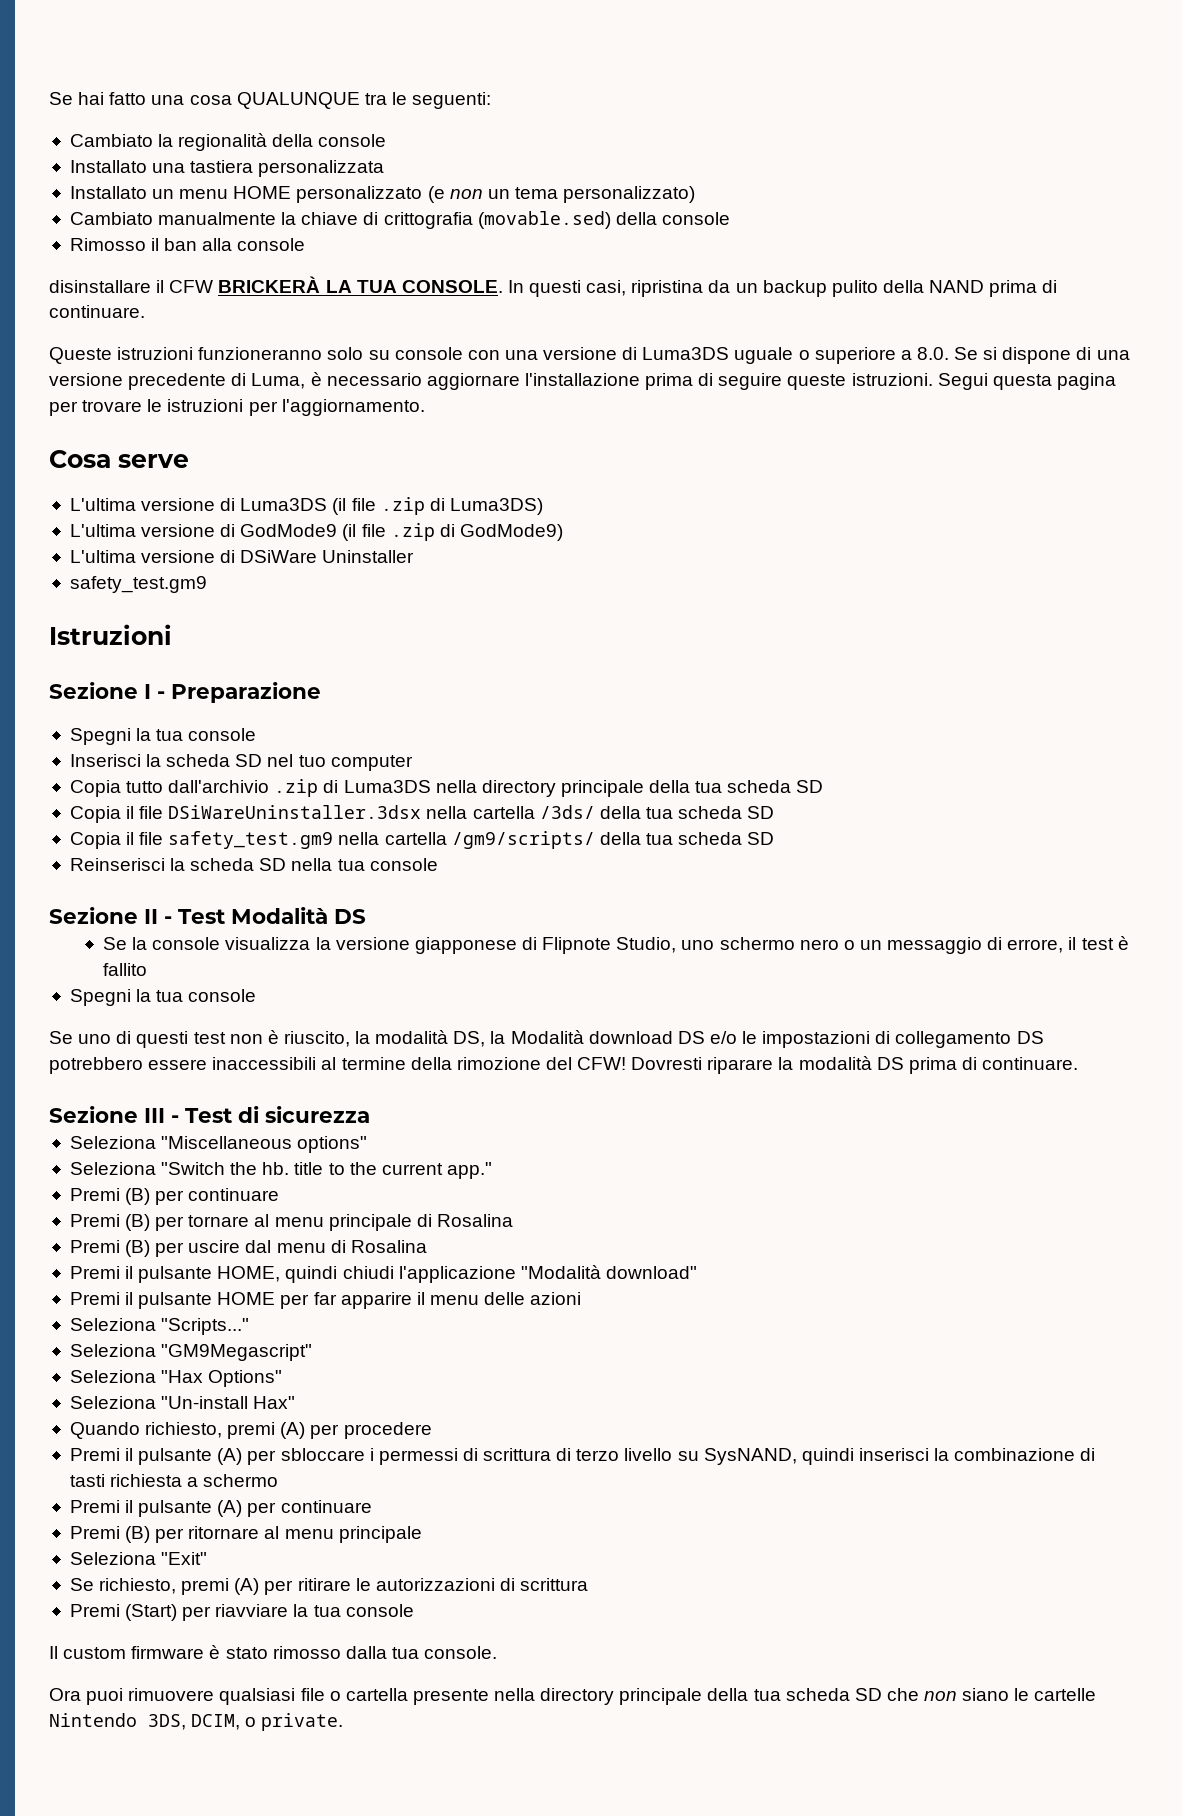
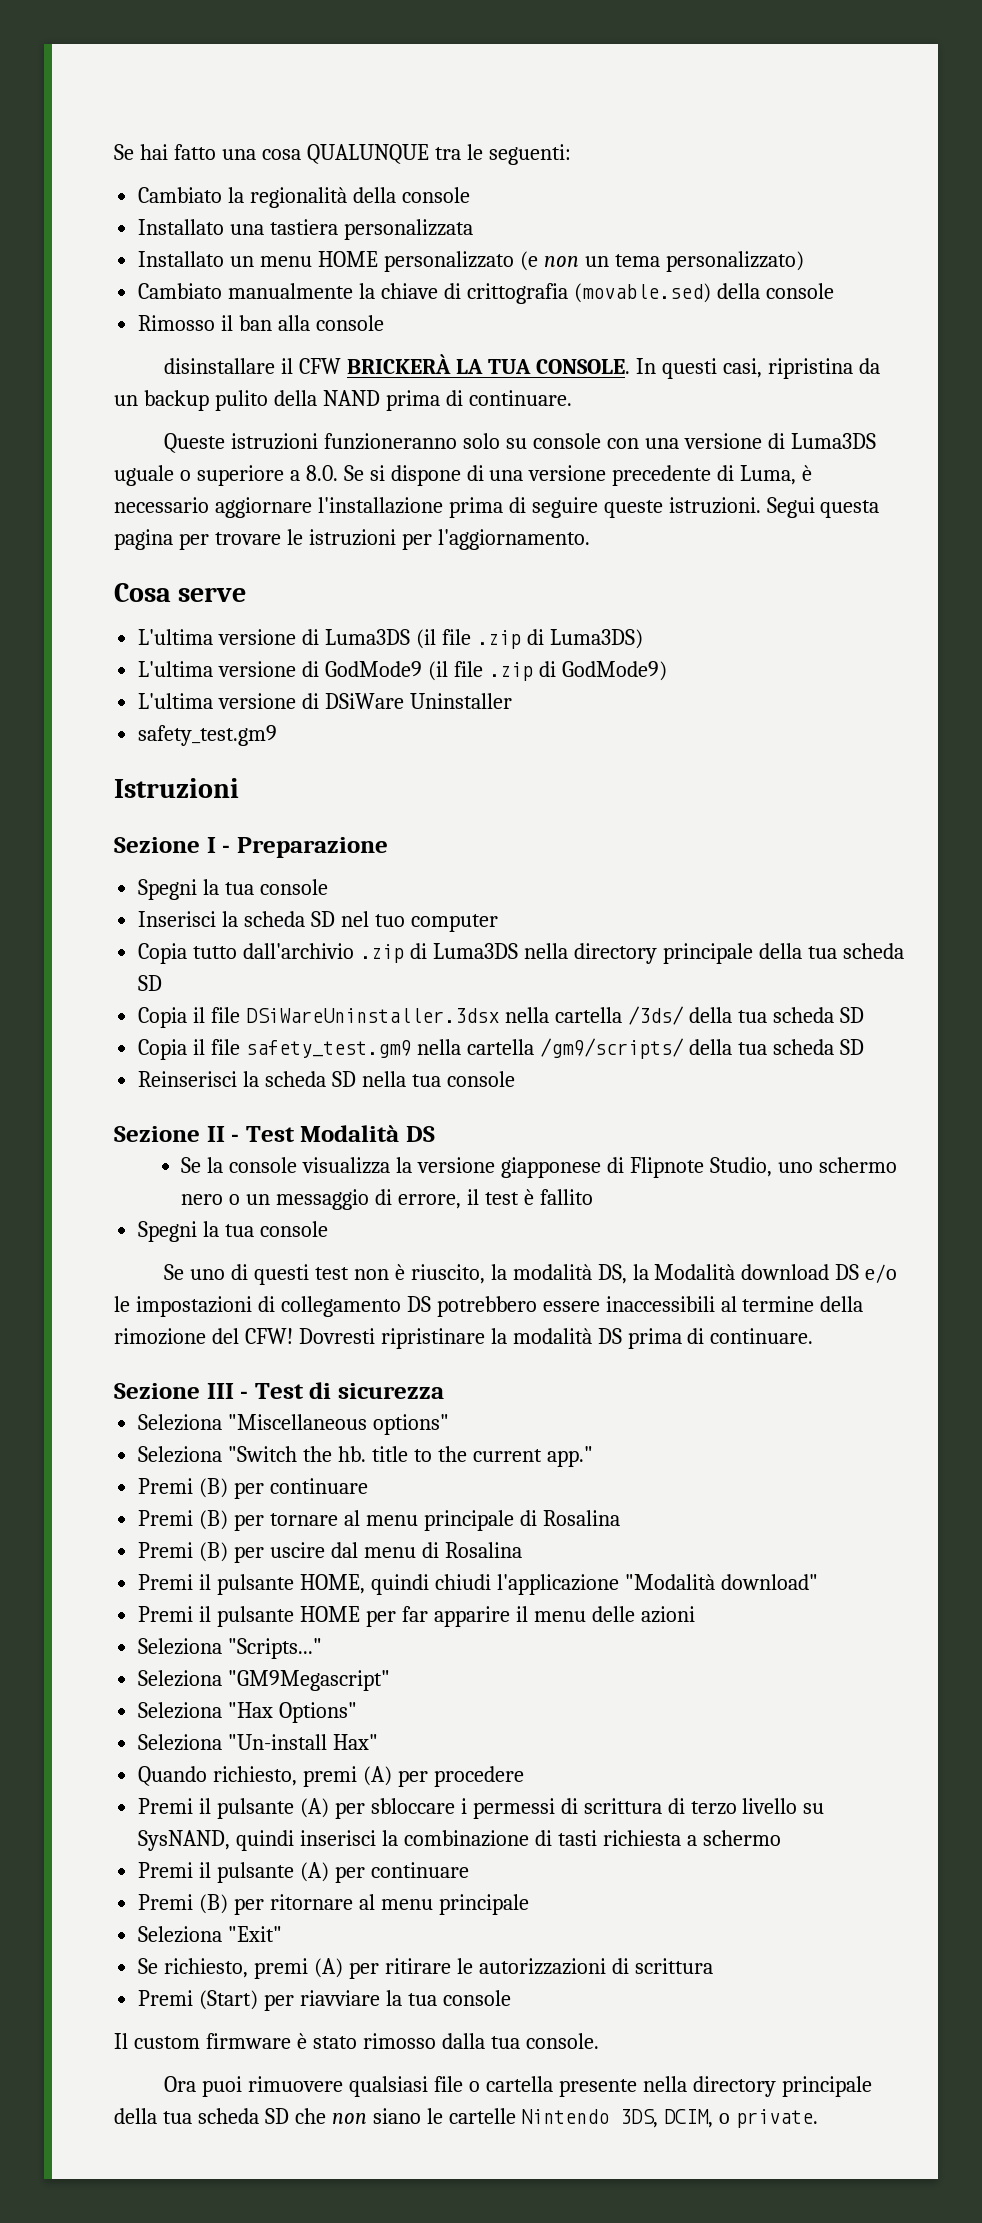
- Dovresti riparare la modalità DS prima di continuare.
+ Dovresti ripristinare la modalità DS prima di continuare.

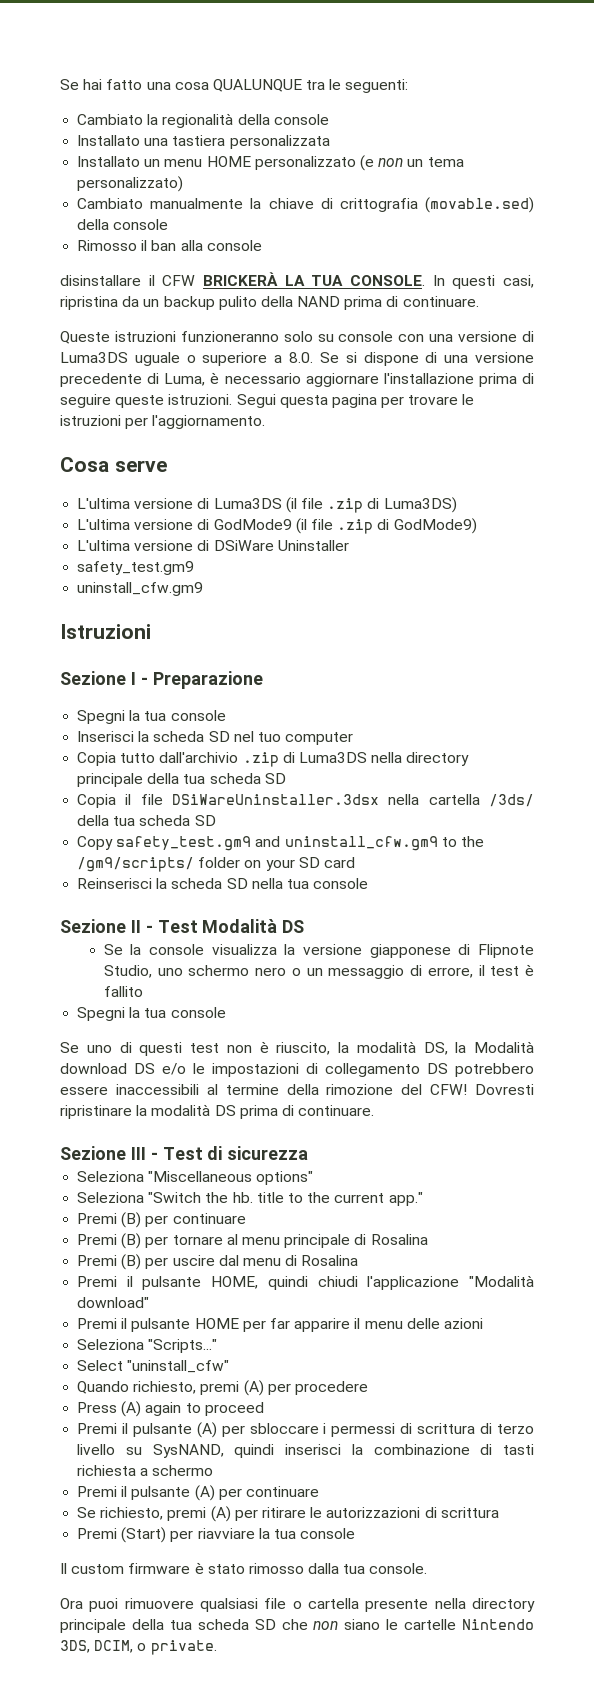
  L'ultima versione di DSiWare Uninstaller
  safety_test.gm9
+ uninstall_cfw.gm9
- Copia il file safety_test.gm9 nella cartella /gm9/scripts/ della tua scheda SD
+ Copy safety_test.gm9 and uninstall_cfw.gm9 to the /gm9/scripts/ folder on your SD card
- Seleziona "GM9Megascript"
- Seleziona "Hax Options"
- Seleziona "Un-install Hax"
+ Select "uninstall_cfw"
+ Press (A) again to proceed
- Premi (B) per ritornare al menu principale
- Seleziona "Exit"

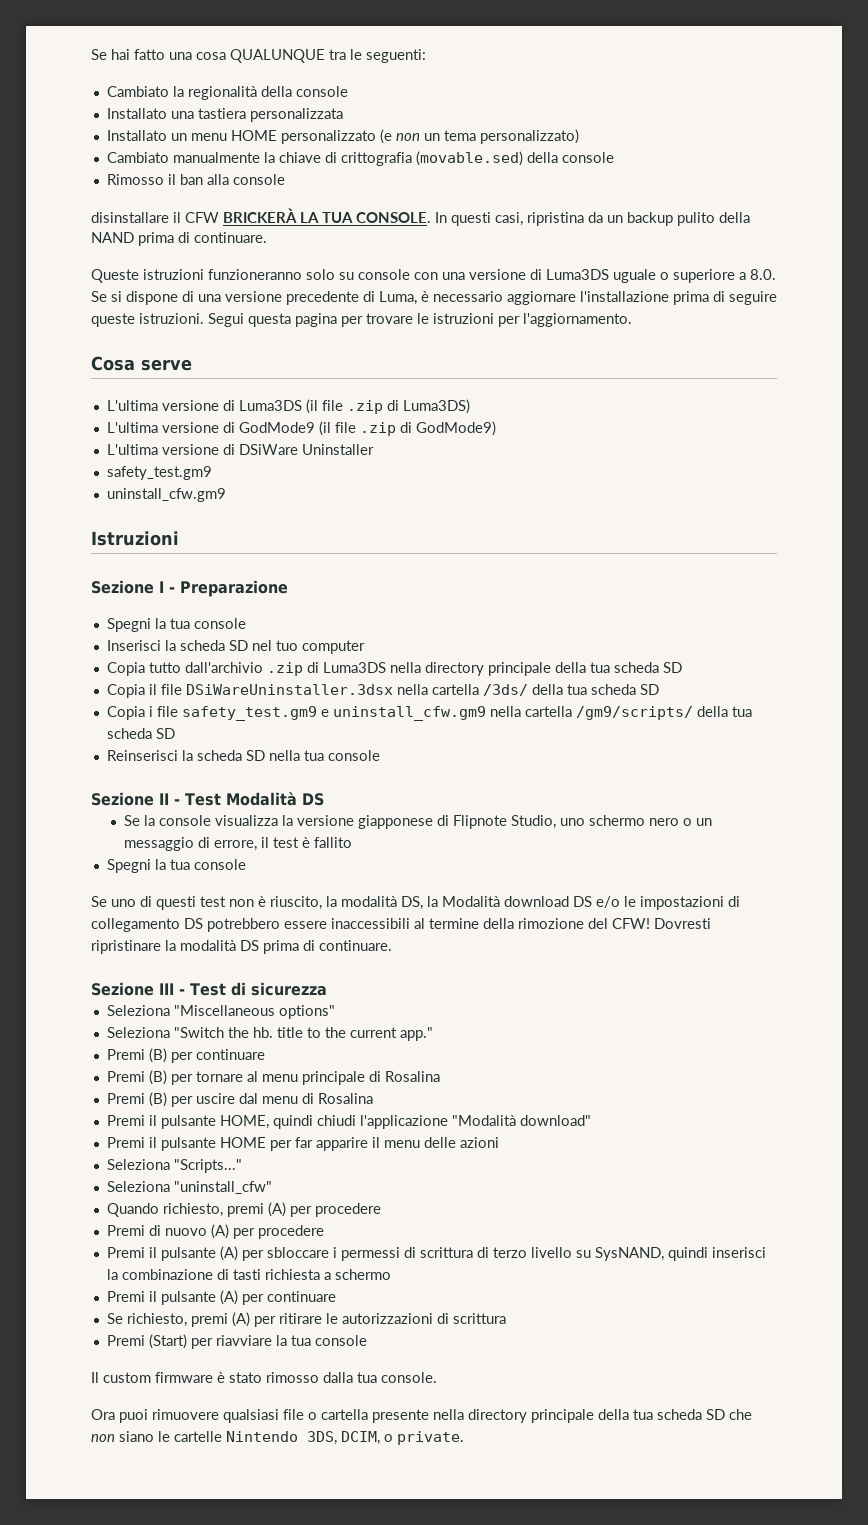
- Copy safety_test.gm9 and uninstall_cfw.gm9 to the /gm9/scripts/ folder on your SD card
+ Copia i file safety_test.gm9 e uninstall_cfw.gm9 nella cartella /gm9/scripts/ della tua scheda SD
- Select "uninstall_cfw"
+ Seleziona "uninstall_cfw"
- Press (A) again to proceed
+ Premi di nuovo (A) per procedere

